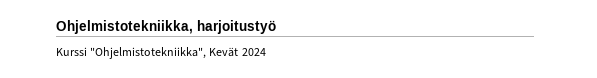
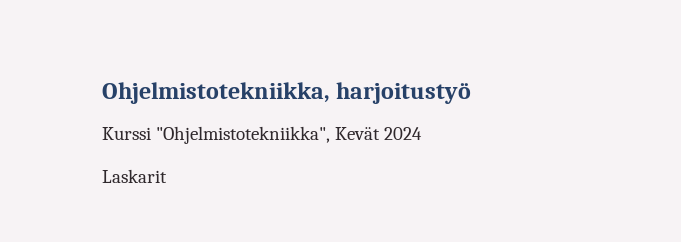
+ Laskarit

